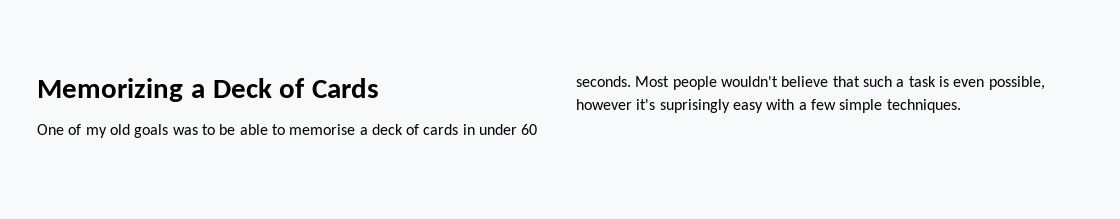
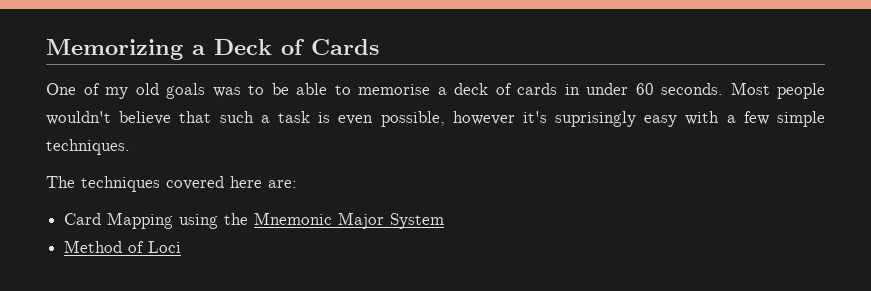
+ The techniques covered here are:
+ Card Mapping using the Mnemonic Major System
+ Method of Loci

